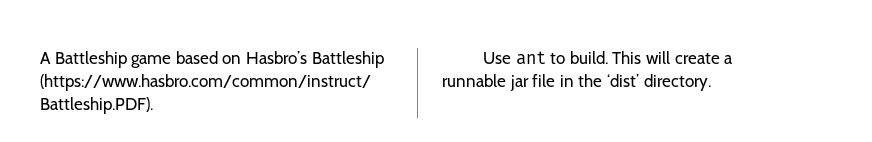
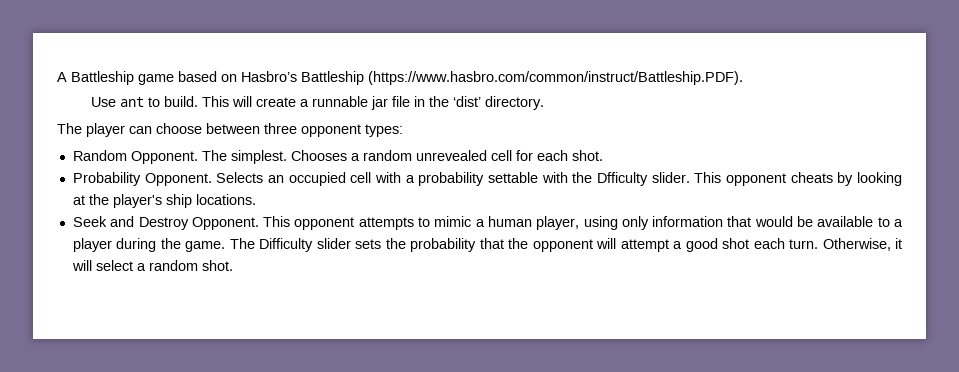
+ The player can choose between three opponent types:
+ Random Opponent. The simplest. Chooses a random unrevealed cell for each shot.
+ Probability Opponent. Selects an occupied cell with a probability settable with the Dfficulty slider. This opponent cheats by looking at the player's ship locations.
+ Seek and Destroy Opponent. This opponent attempts to mimic a human player, using only information that would be available to a player during the game. The Difficulty slider sets the probability that the opponent will attempt a good shot each turn. Otherwise, it will select a random shot.

